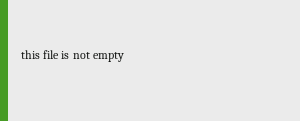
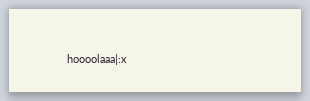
- this file is not empty
+ hoooolaaa|:x

